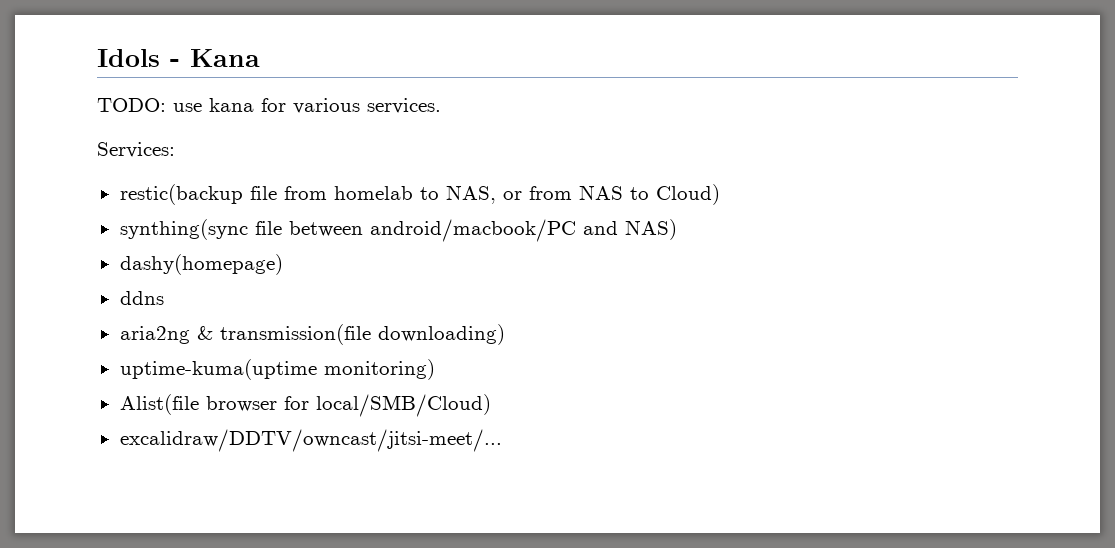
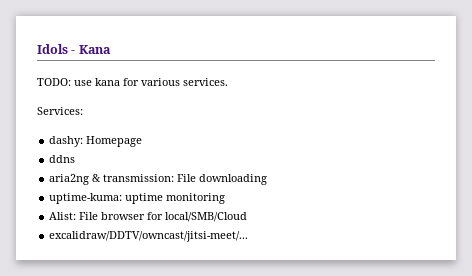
- restic(backup file from homelab to NAS, or from NAS to Cloud)
- synthing(sync file between android/macbook/PC and NAS)
- dashy(homepage)
+ dashy: Homepage
  ddns
- aria2ng & transmission(file downloading)
- uptime-kuma(uptime monitoring)
- Alist(file browser for local/SMB/Cloud)
+ aria2ng & transmission: File downloading
+ uptime-kuma: uptime monitoring
+ Alist: File browser for local/SMB/Cloud

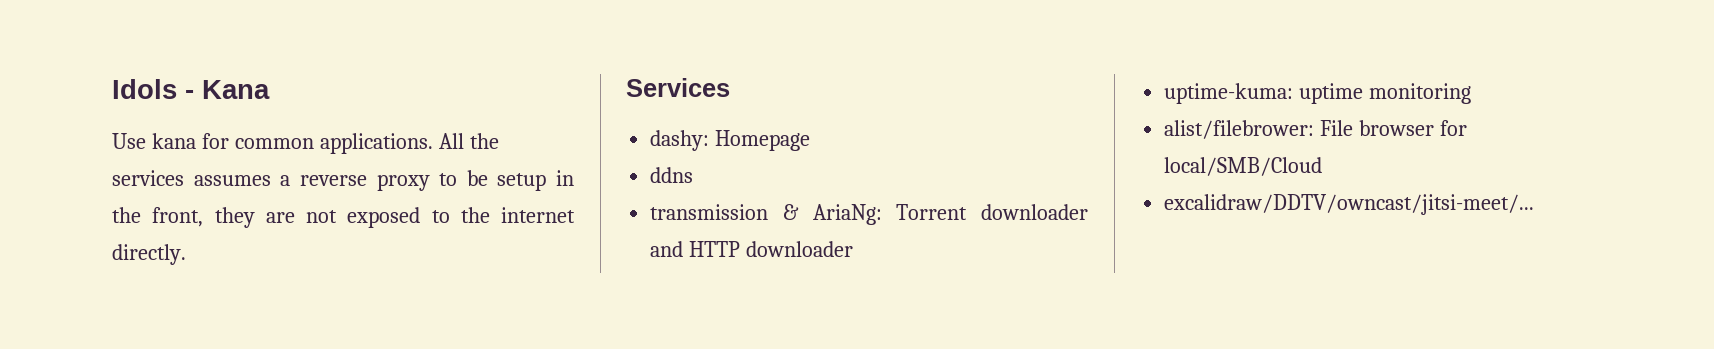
- TODO: use kana for various services.
- Services:
+ Use kana for common applications. All the services assumes a reverse proxy to be setup in the front, they are not exposed to the internet directly.
+ Services
  dashy: Homepage
  ddns
- aria2ng & transmission: File downloading
+ transmission & AriaNg: Torrent downloader and HTTP downloader
- Alist: File browser for local/SMB/Cloud
+ alist/filebrower: File browser for local/SMB/Cloud

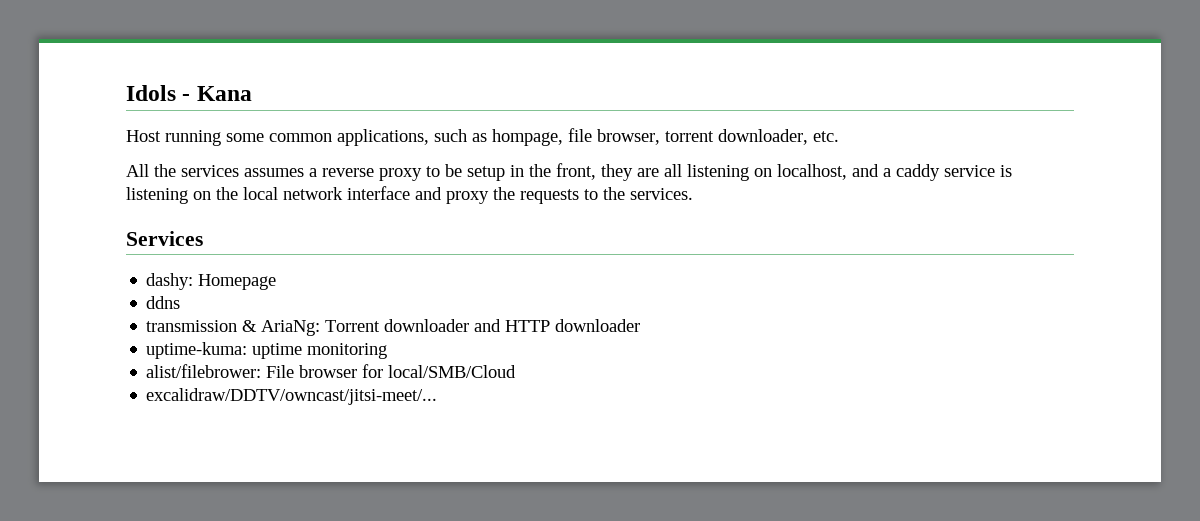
- Use kana for common applications. All the services assumes a reverse proxy to be setup in the front, they are not exposed to the internet directly.
+ Host running some common applications, such as hompage, file browser, torrent downloader, etc.
+ All the services assumes a reverse proxy to be setup in the front, they are all listening on localhost, and a caddy service is listening on the local network interface and proxy the requests to the services.

